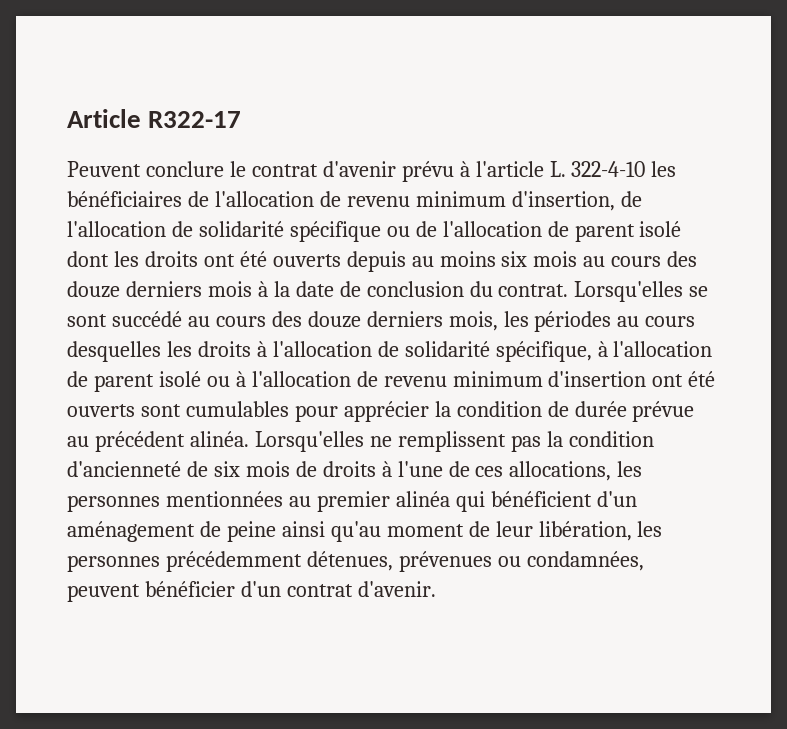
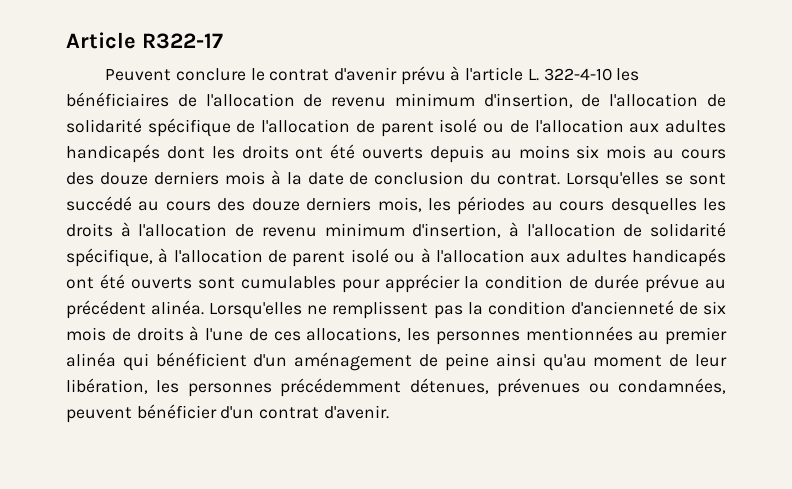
- Peuvent conclure le contrat d'avenir prévu à l'article L. 322-4-10 les bénéficiaires de l'allocation de revenu minimum d'insertion, de l'allocation de solidarité spécifique ou de l'allocation de parent isolé dont les droits ont été ouverts depuis au moins six mois au cours des douze derniers mois à la date de conclusion du contrat.
+ Peuvent conclure le contrat d'avenir prévu à l'article L. 322-4-10 les bénéficiaires de l'allocation de revenu minimum d'insertion, de l'allocation de solidarité spécifique de l'allocation de parent isolé ou de l'allocation aux adultes handicapés dont les droits ont été ouverts depuis au moins six mois au cours des douze derniers mois à la date de conclusion du contrat.
- Lorsqu'elles se sont succédé au cours des douze derniers mois, les périodes au cours desquelles les droits à l'allocation de solidarité spécifique, à l'allocation de parent isolé ou à l'allocation de revenu minimum d'insertion ont été ouverts sont cumulables pour apprécier la condition de durée prévue au précédent alinéa.
+ Lorsqu'elles se sont succédé au cours des douze derniers mois, les périodes au cours desquelles les droits à l'allocation de revenu minimum d'insertion, à l'allocation de solidarité spécifique, à l'allocation de parent isolé ou à l'allocation aux adultes handicapés ont été ouverts sont cumulables pour apprécier la condition de durée prévue au précédent alinéa.

